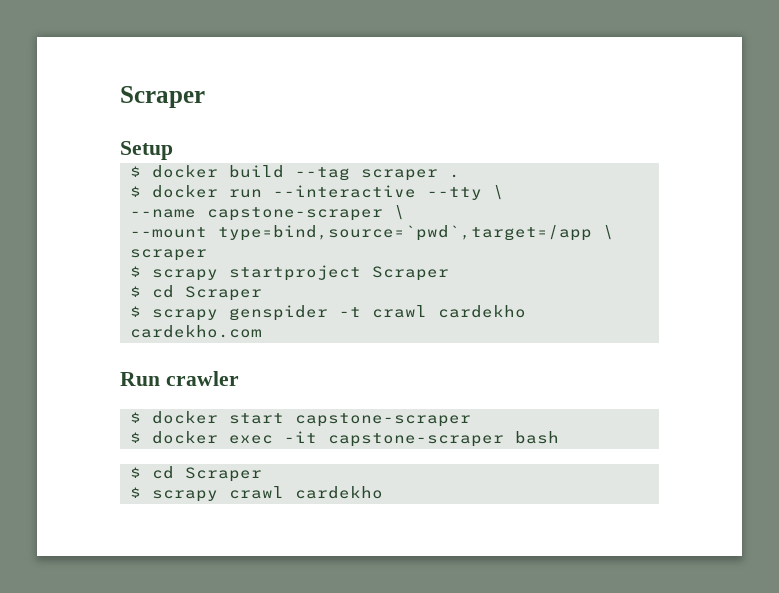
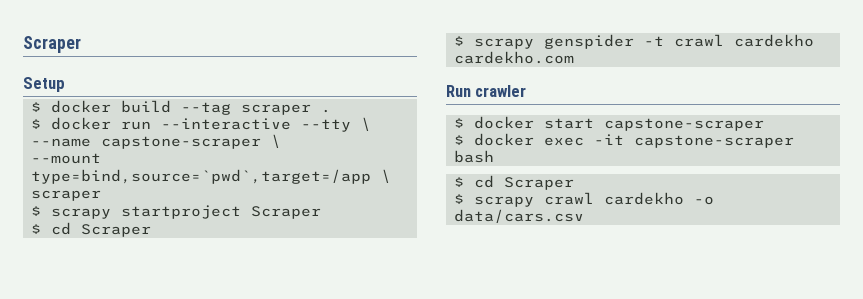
- $ scrapy crawl cardekho
+ $ scrapy crawl cardekho -o data/cars.csv

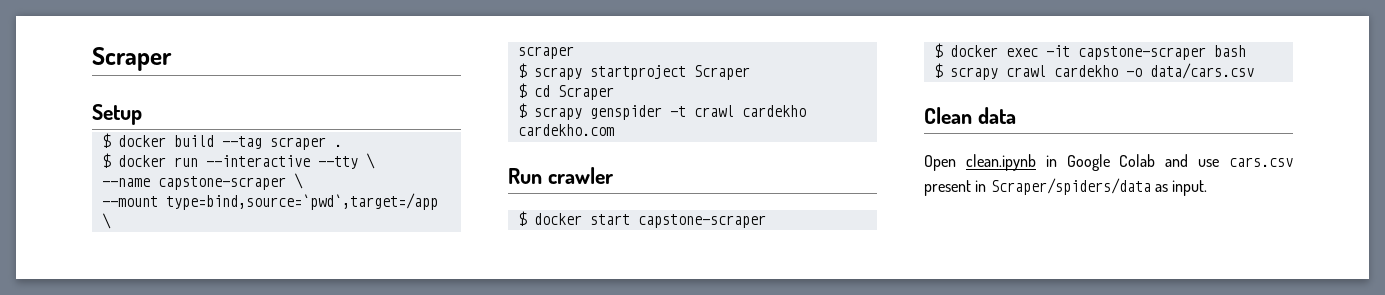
  $ docker exec -it capstone-scraper bash
- $ cd Scraper
+ Clean data
+ Open clean.ipynb in Google Colab and use cars.csv present in Scraper/spiders/data as input.

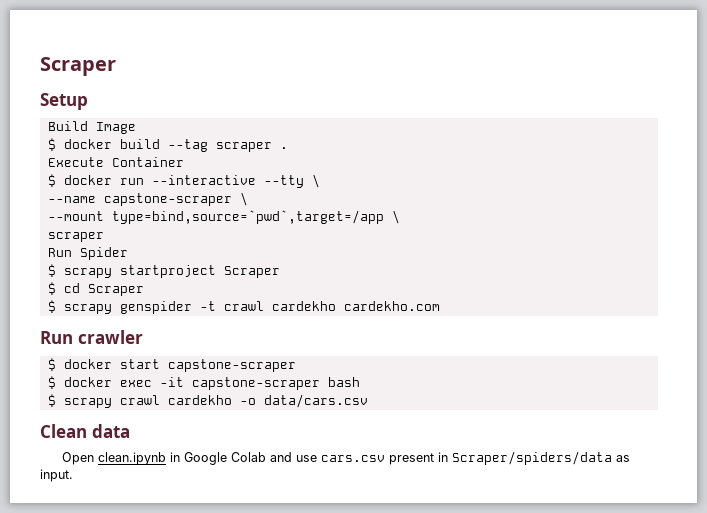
+ Build Image
+ Execute Container
+ Run Spider

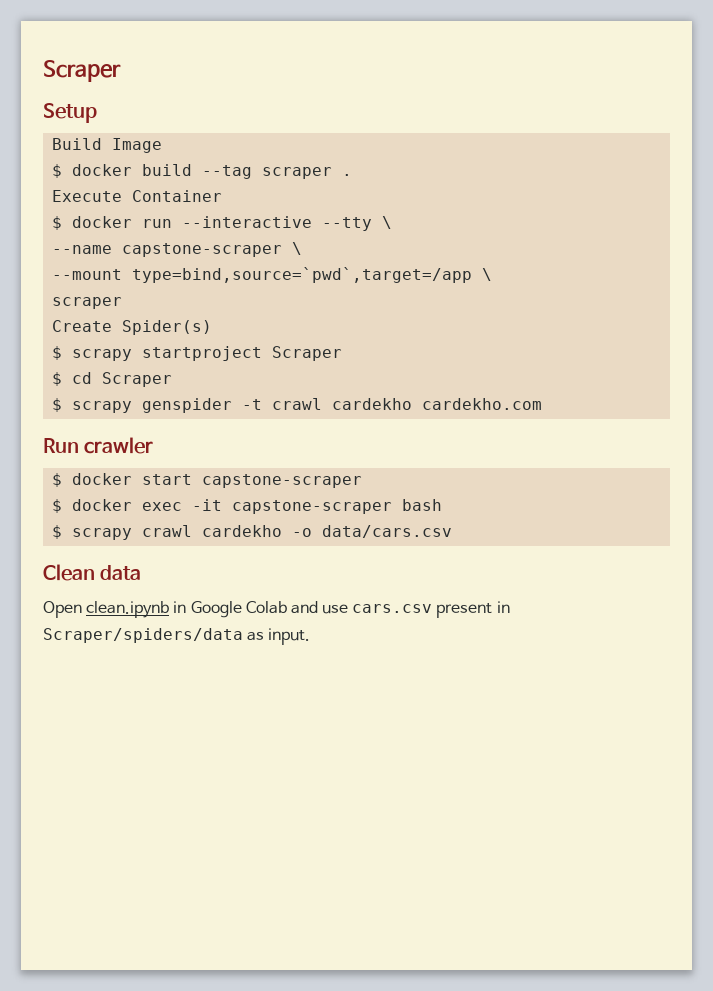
- Run Spider
+ Create Spider(s)

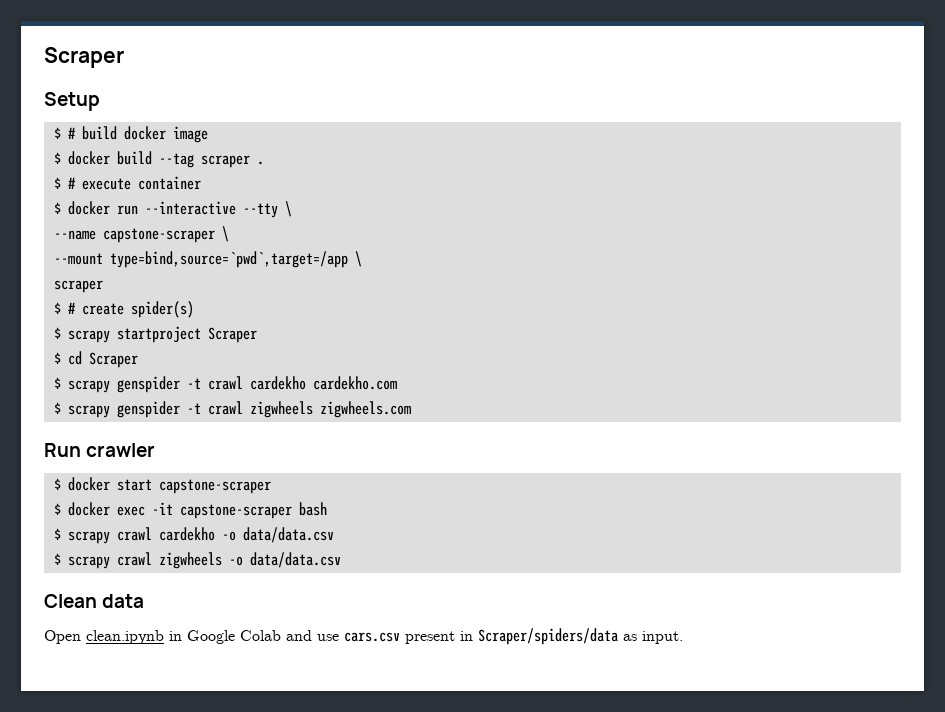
- Build Image
+ $ # build docker image
- Execute Container
+ $ # execute container
- Create Spider(s)
+ $ # create spider(s)
+ $ scrapy genspider -t crawl zigwheels zigwheels.com
- $ scrapy crawl cardekho -o data/cars.csv
+ $ scrapy crawl cardekho -o data/data.csv
+ $ scrapy crawl zigwheels -o data/data.csv

